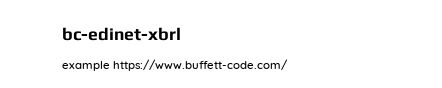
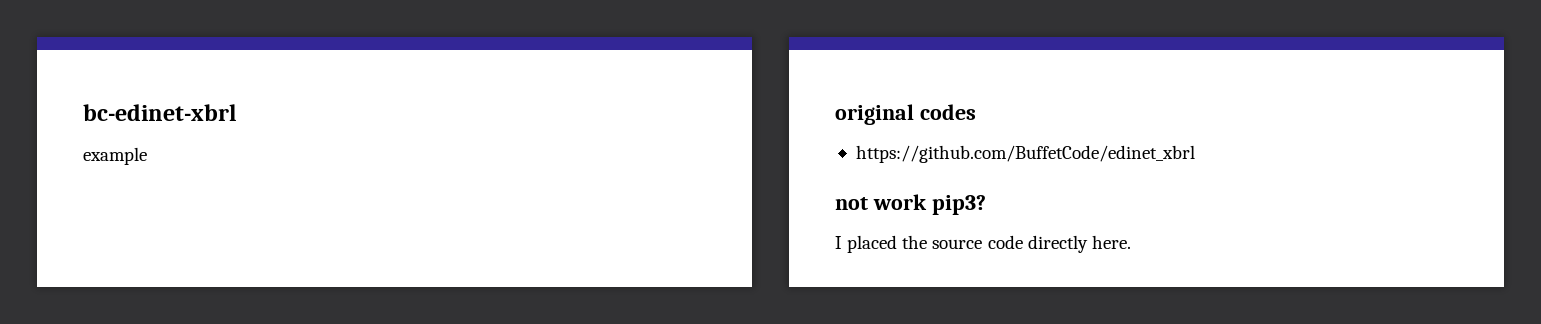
- example https://www.buffett-code.com/
+ example
+ original codes
+ https://github.com/BuffetCode/edinet_xbrl
+ not work pip3?
+ I placed the source code directly here.

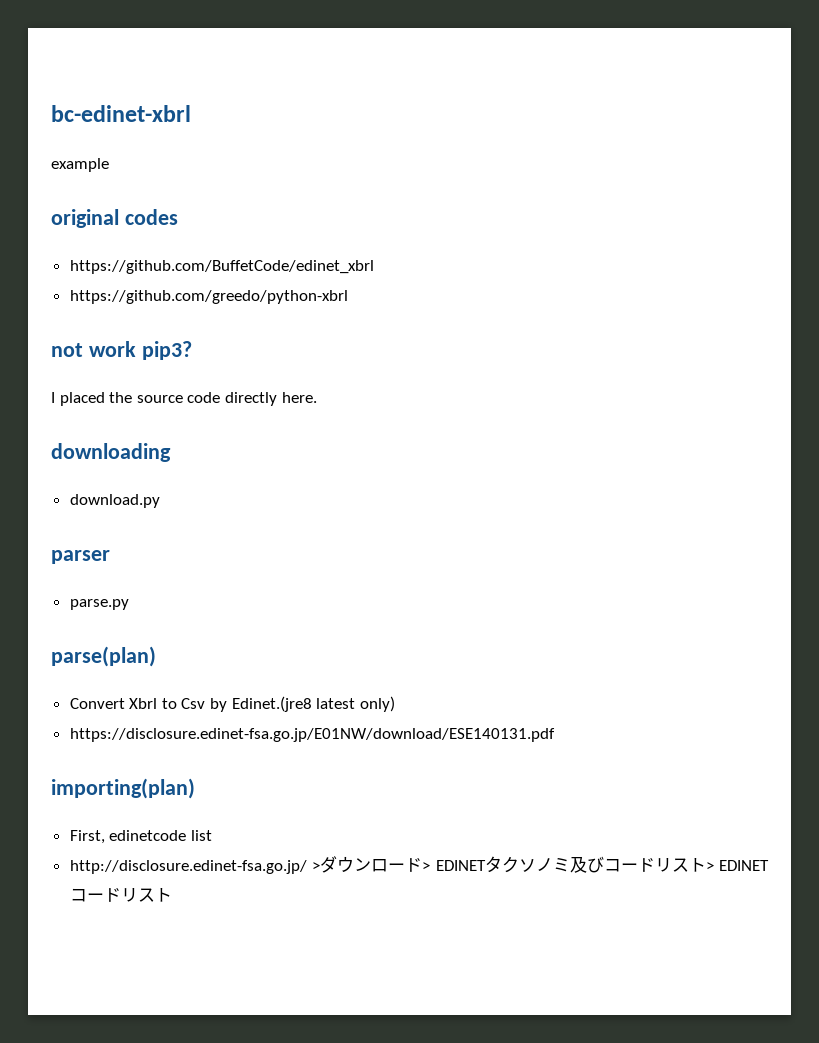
+ https://github.com/greedo/python-xbrl
+ downloading
+ download.py
+ parser
+ parse.py
+ parse(plan)
+ Convert Xbrl to Csv by Edinet.(jre8 latest only)
+ https://disclosure.edinet-fsa.go.jp/E01NW/download/ESE140131.pdf
+ importing(plan)
+ First, edinetcode list
+ http://disclosure.edinet-fsa.go.jp/ >ダウンロード> EDINETタクソノミ及びコードリスト> EDINETコードリスト

